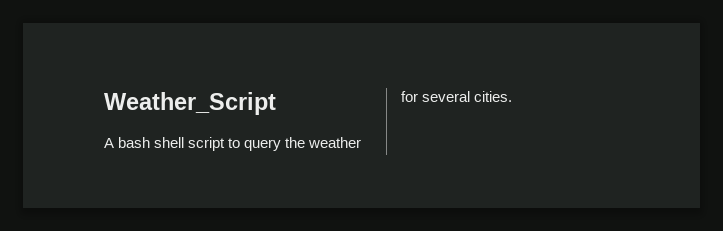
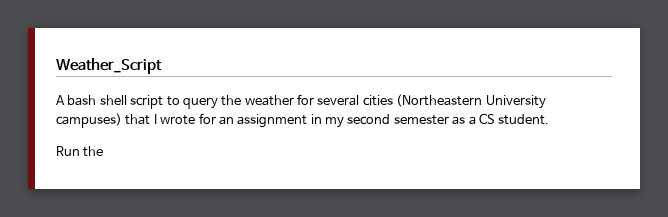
- A bash shell script to query the weather for several cities.
+ A bash shell script to query the weather for several cities (Northeastern University campuses) that I wrote for an assignment in my second semester as a CS student.
+ Run the

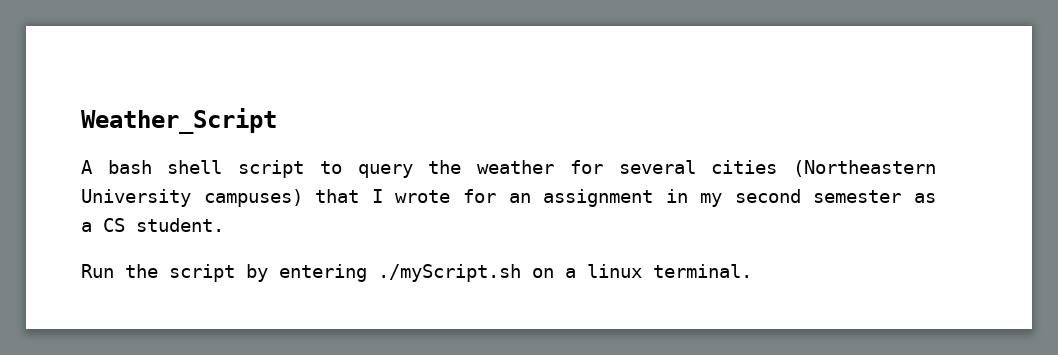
- Run the
+ Run the script by entering ./myScript.sh on a linux terminal.

